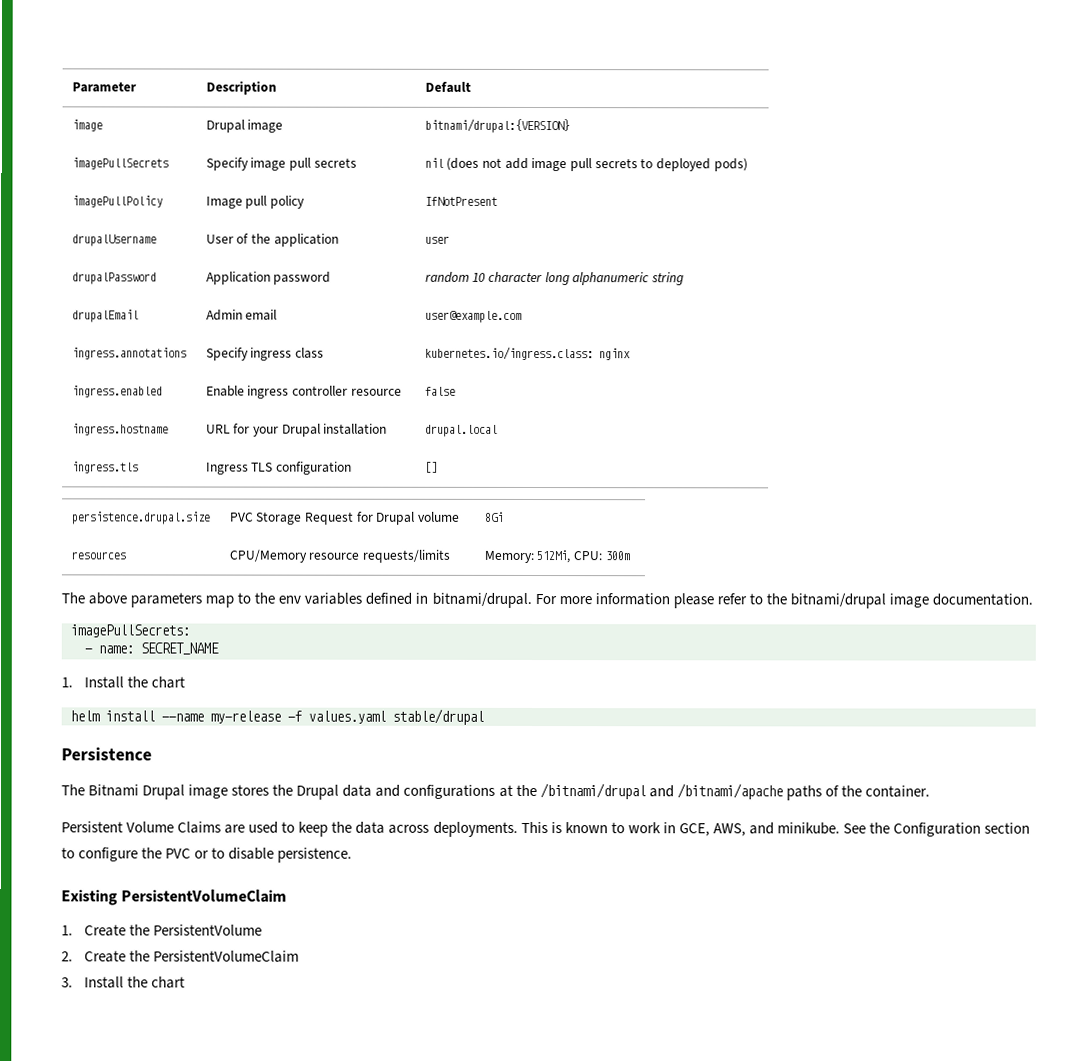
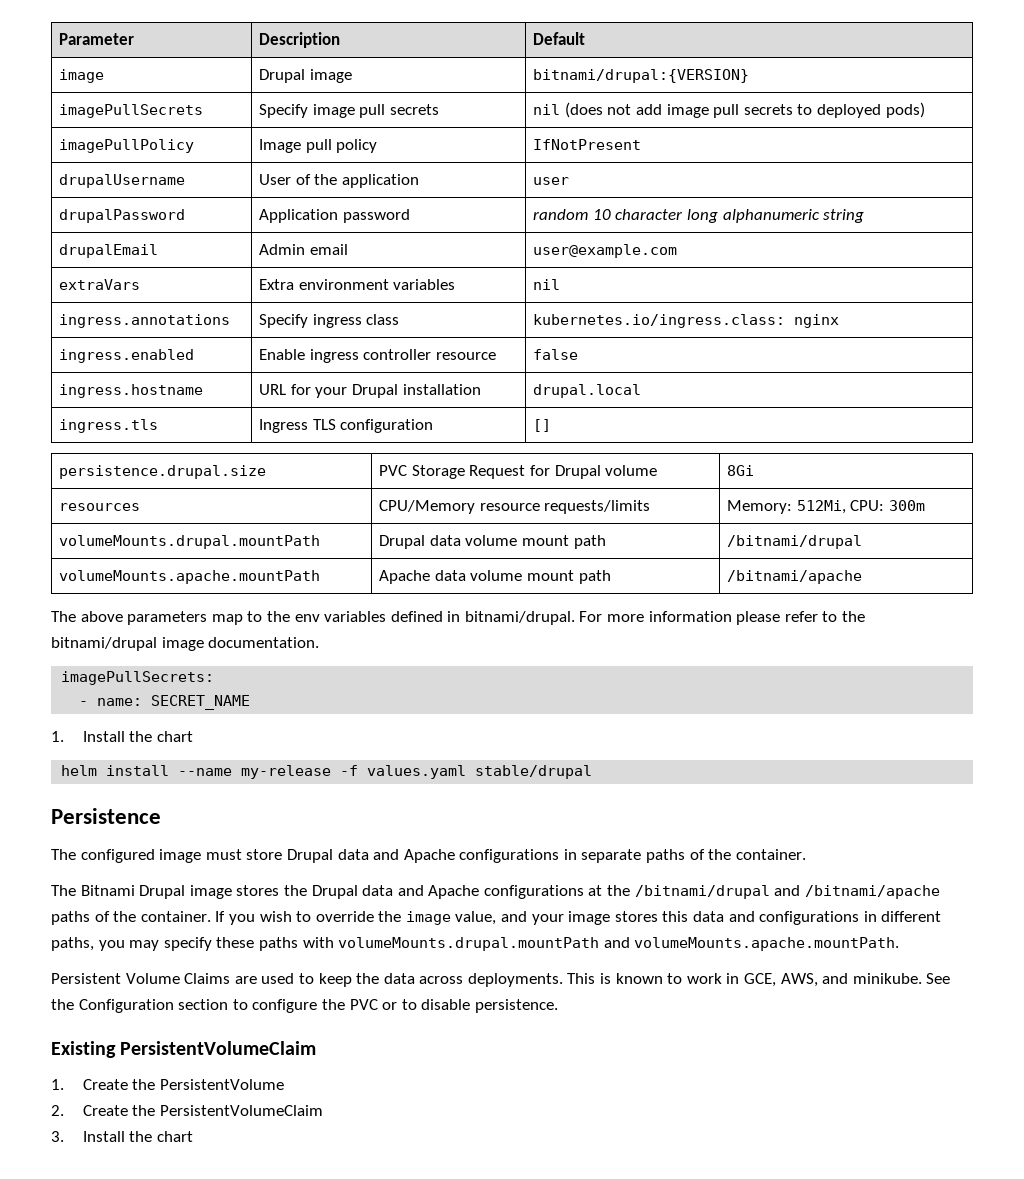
+ extraVars | Extra environment variables | nil
+ volumeMounts.drupal.mountPath | Drupal data volume mount path | /bitnami/drupal
+ volumeMounts.apache.mountPath | Apache data volume mount path | /bitnami/apache
+ The configured image must store Drupal data and Apache configurations in separate paths of the container.
- The Bitnami Drupal image stores the Drupal data and configurations at the /bitnami/drupal and /bitnami/apache paths of the container.
+ The Bitnami Drupal image stores the Drupal data and Apache configurations at the /bitnami/drupal and /bitnami/apache paths of the container. If you wish to override the image value, and your image stores this data and configurations in different paths, you may specify these paths with volumeMounts.drupal.mountPath and volumeMounts.apache.mountPath.

